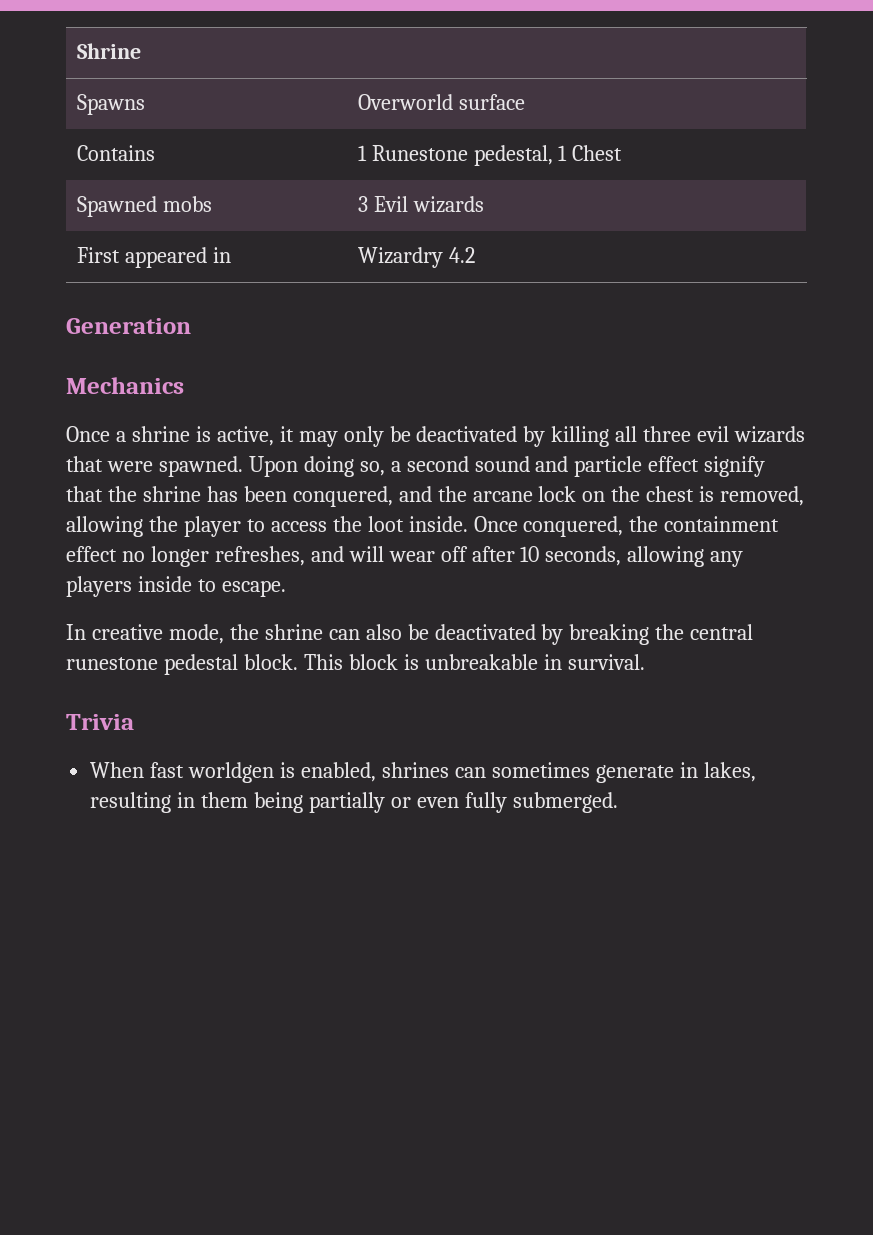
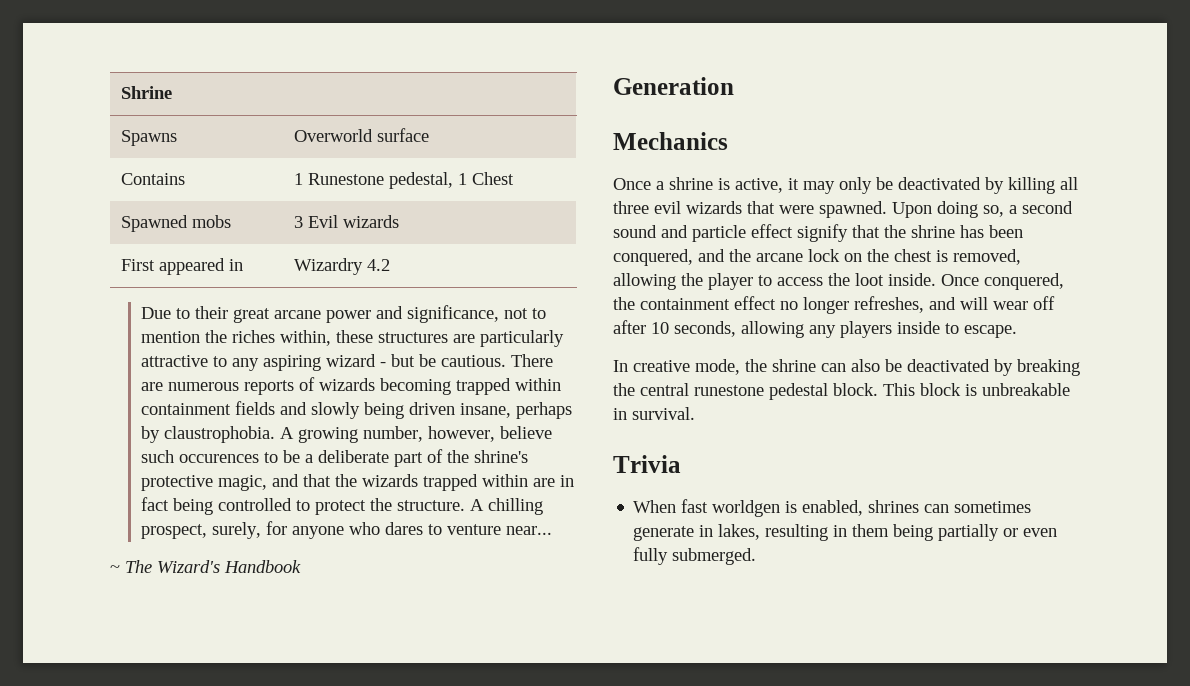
+ Due to their great arcane power and significance, not to mention the riches within, these structures are particularly attractive to any aspiring wizard - but be cautious. There are numerous reports of wizards becoming trapped within containment fields and slowly being driven insane, perhaps by claustrophobia. A growing number, however, believe such occurences to be a deliberate part of the shrine's protective magic, and that the wizards trapped within are in fact being controlled to protect the structure. A chilling prospect, surely, for anyone who dares to venture near...
+ ~ The Wizard's Handbook

